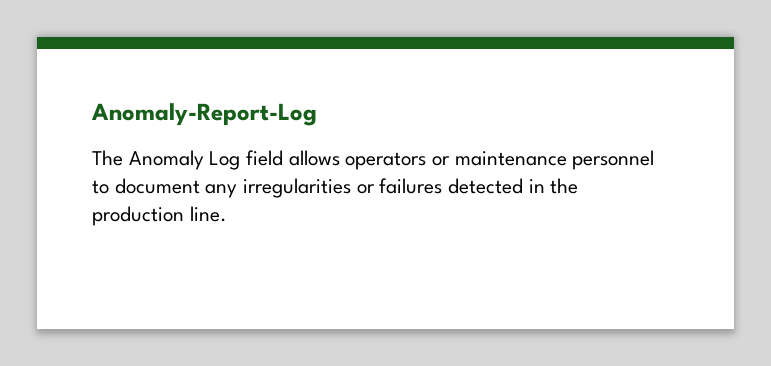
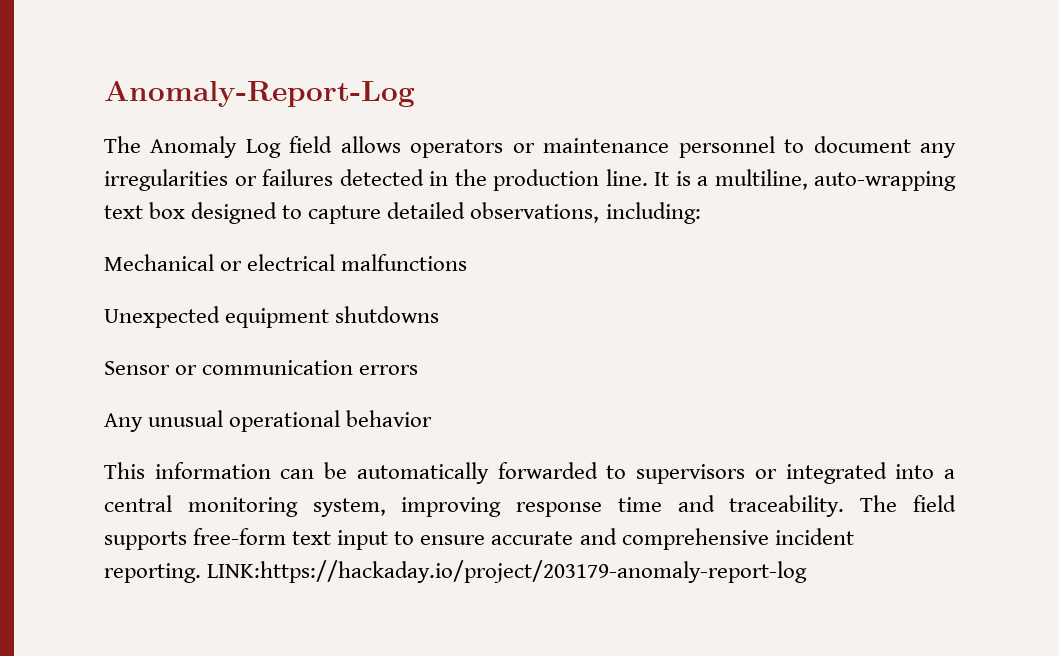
+ It is a multiline, auto-wrapping text box designed to capture detailed observations, including:
+ Mechanical or electrical malfunctions
+ Unexpected equipment shutdowns
+ Sensor or communication errors
+ Any unusual operational behavior
+ This information can be automatically forwarded to supervisors or integrated into a central monitoring system, improving response time and traceability. The field supports free-form text input to ensure accurate and comprehensive incident reporting. LINK:https://hackaday.io/project/203179-anomaly-report-log

